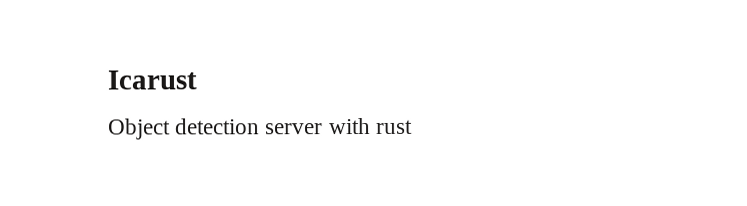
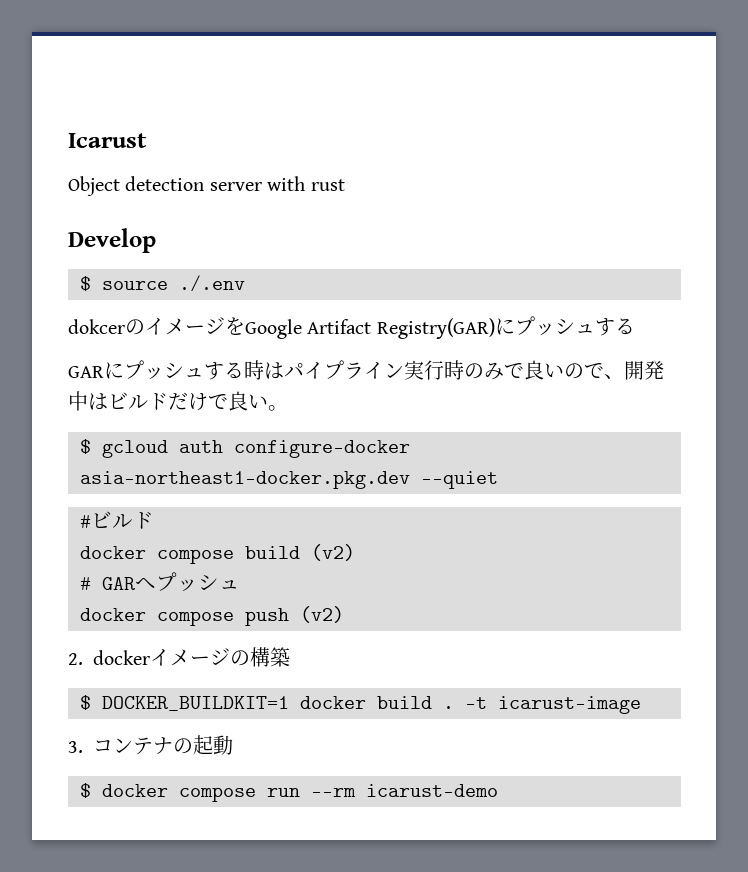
+ Develop
+ $ source ./.env
+ dokcerのイメージをGoogle Artifact Registry(GAR)にプッシュする
+ GARにプッシュする時はパイプライン実行時のみで良いので、開発中はビルドだけで良い。
+ $ gcloud auth configure-docker asia-northeast1-docker.pkg.dev --quiet
+ #ビルド
+ docker compose build (v2)
+ # GARへプッシュ
+ docker compose push (v2)
+ 2. dockerイメージの構築
+ $ DOCKER_BUILDKIT=1 docker build . -t icarust-image
+ 3.コンテナの起動
+ $ docker compose run --rm icarust-demo

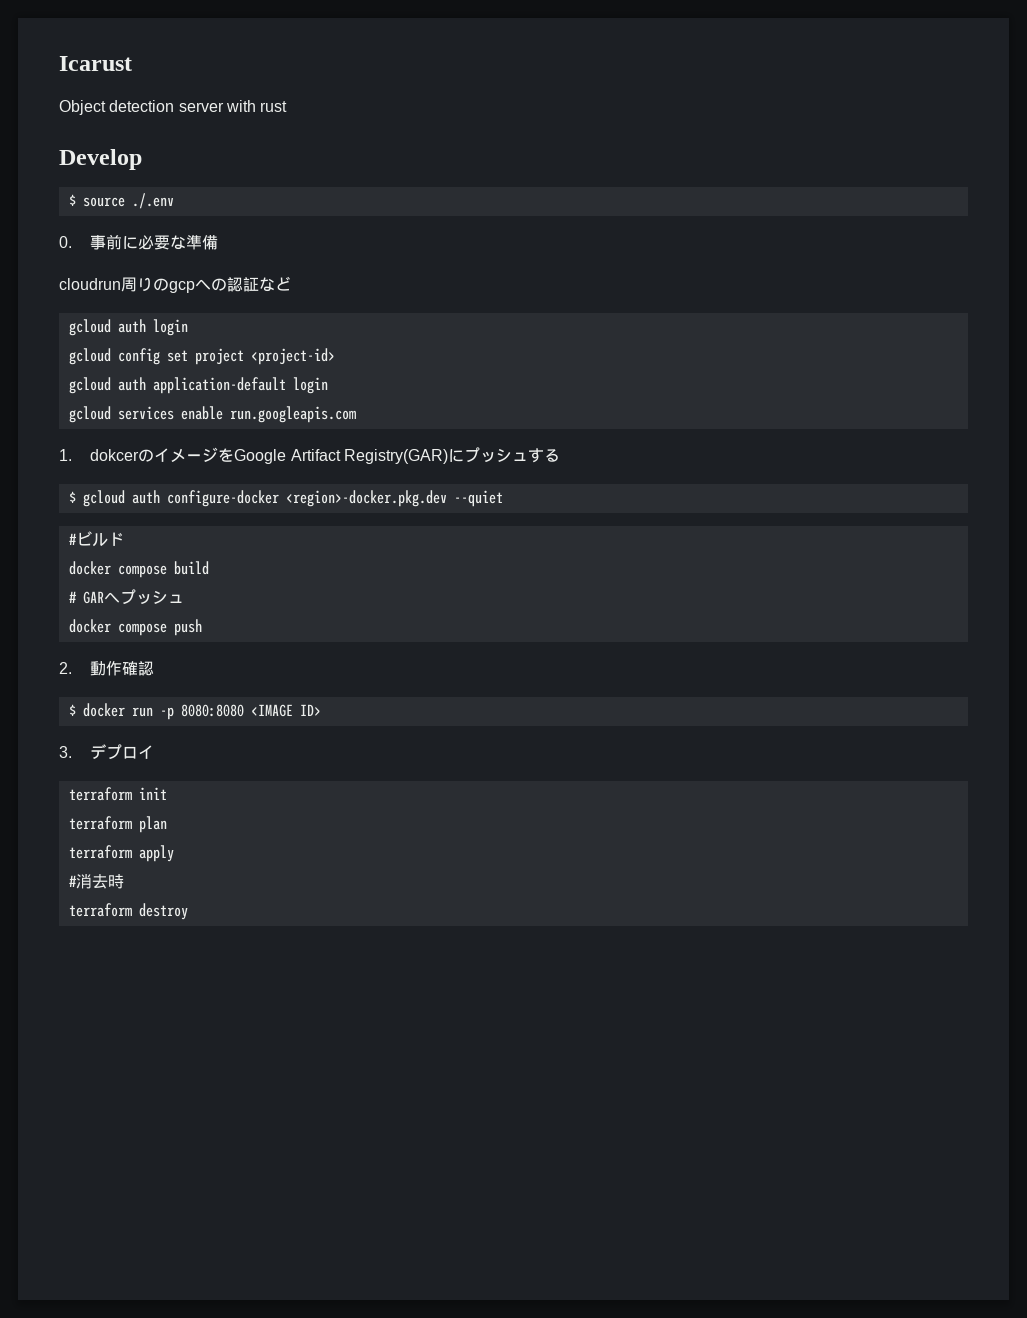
- dokcerのイメージをGoogle Artifact Registry(GAR)にプッシュする
+ 0.事前に必要な準備
+ cloudrun周りのgcpへの認証など
+ gcloud auth login
+ gcloud config set project <project-id>
+ gcloud auth application-default login
+ gcloud services enable run.googleapis.com
+ 1. dokcerのイメージをGoogle Artifact Registry(GAR)にプッシュする
- GARにプッシュする時はパイプライン実行時のみで良いので、開発中はビルドだけで良い。
- $ gcloud auth configure-docker asia-northeast1-docker.pkg.dev --quiet
+ $ gcloud auth configure-docker <region>-docker.pkg.dev --quiet
- docker compose build (v2)
+ docker compose build
- docker compose push (v2)
+ docker compose push
- 2. dockerイメージの構築
- $ DOCKER_BUILDKIT=1 docker build . -t icarust-image
- 3.コンテナの起動
+ 2.動作確認
- $ docker compose run --rm icarust-demo
+ $ docker run -p 8080:8080 <IMAGE ID>
+ 3.デプロイ
+ terraform init
+ terraform plan
+ terraform apply
+ #消去時
+ terraform destroy

